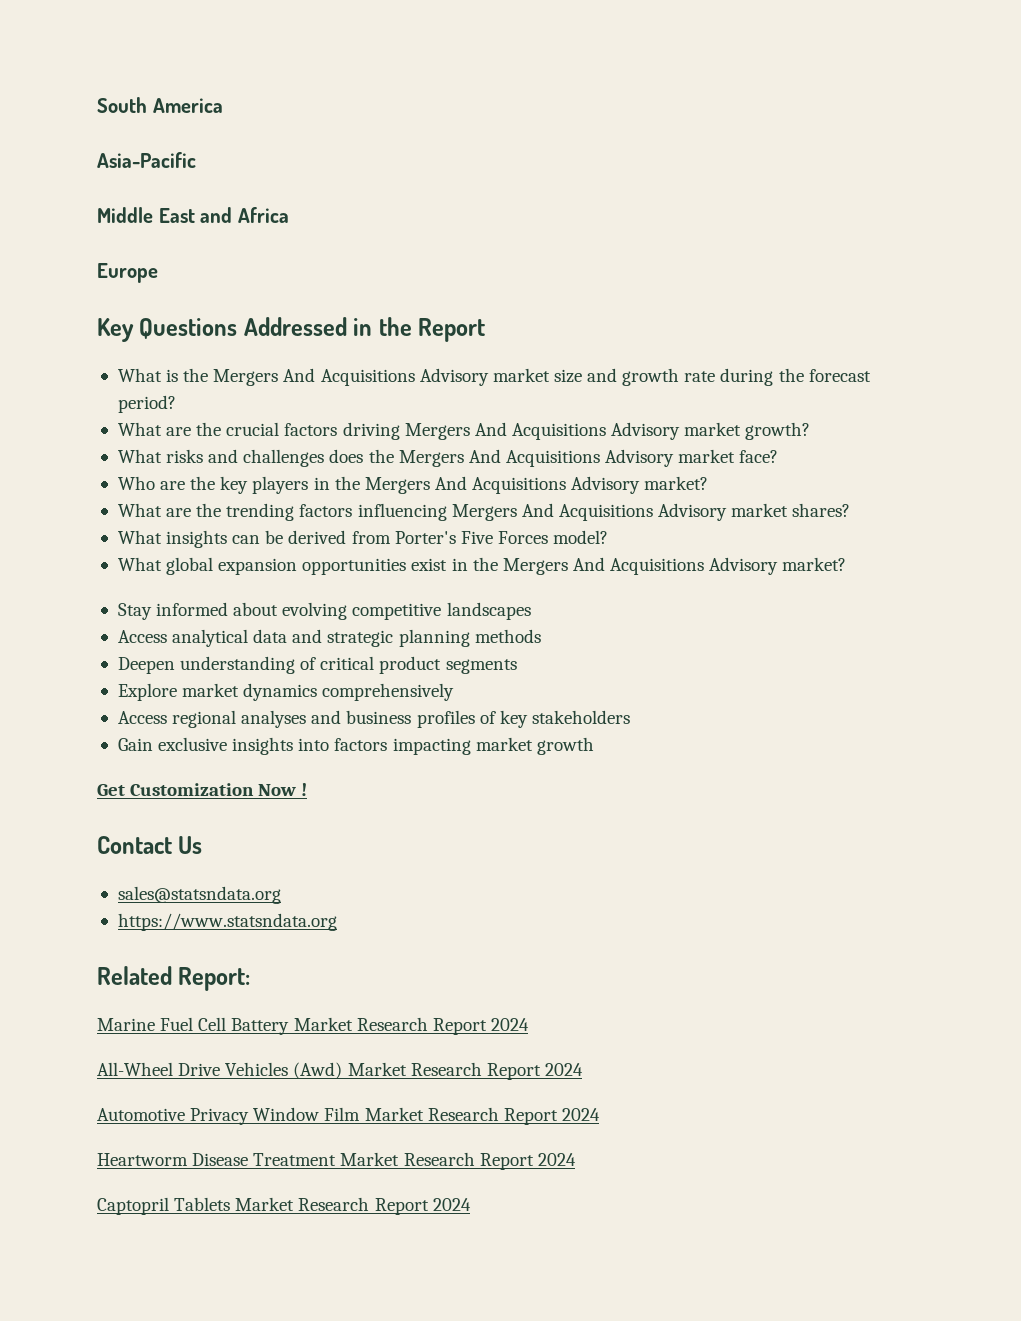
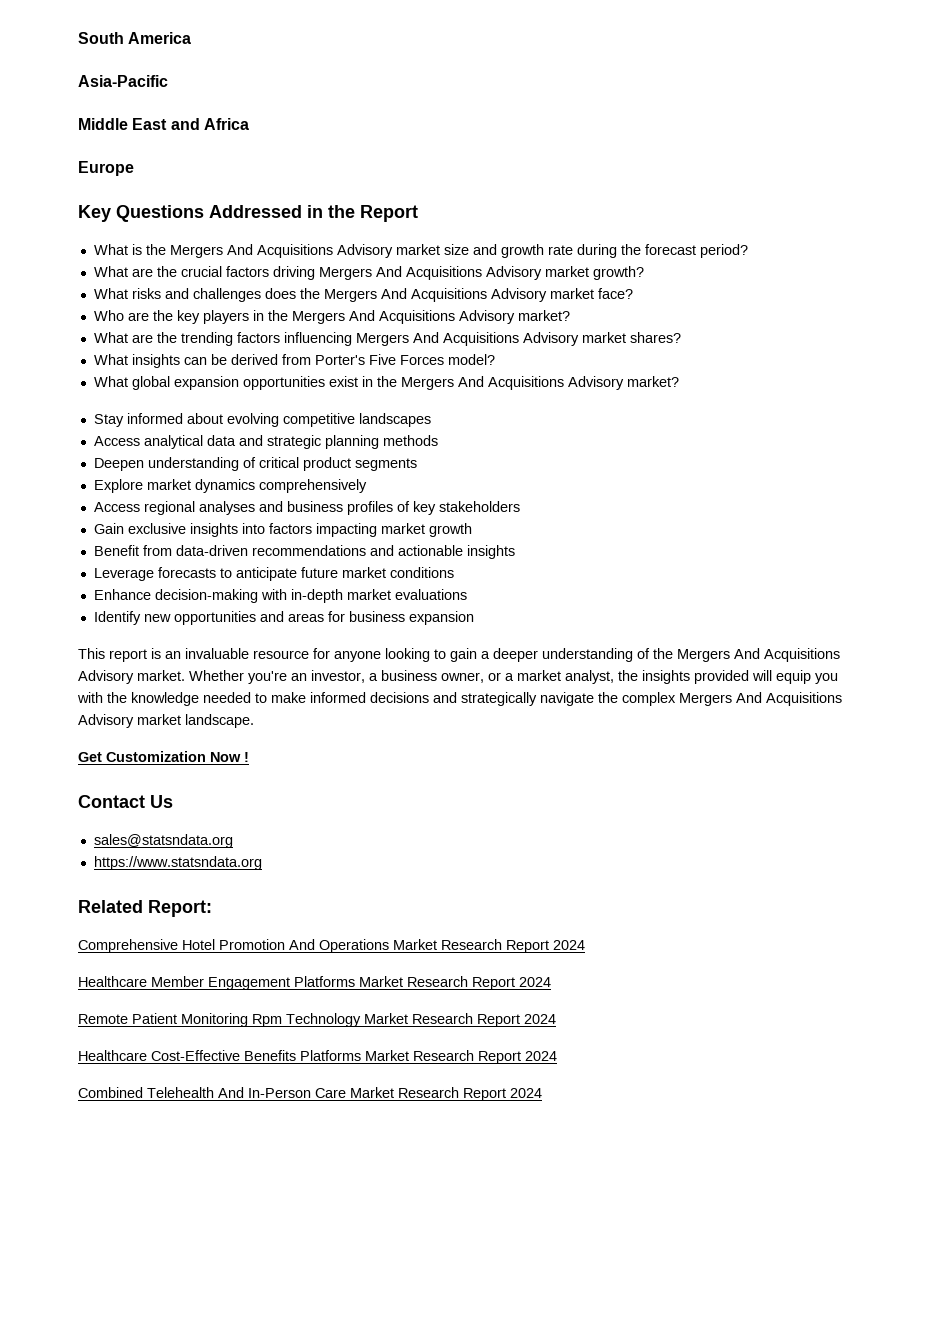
+ Benefit from data-driven recommendations and actionable insights
+ Leverage forecasts to anticipate future market conditions
+ Enhance decision-making with in-depth market evaluations
+ Identify new opportunities and areas for business expansion
+ This report is an invaluable resource for anyone looking to gain a deeper understanding of the Mergers And Acquisitions Advisory market. Whether you're an investor, a business owner, or a market analyst, the insights provided will equip you with the knowledge needed to make informed decisions and strategically navigate the complex Mergers And Acquisitions Advisory market landscape.
- Marine Fuel Cell Battery Market Research Report 2024
- All-Wheel Drive Vehicles (Awd) Market Research Report 2024
- Automotive Privacy Window Film Market Research Report 2024
- Heartworm Disease Treatment Market Research Report 2024
- Captopril Tablets Market Research Report 2024
+ Comprehensive Hotel Promotion And Operations Market Research Report 2024
+ Healthcare Member Engagement Platforms Market Research Report 2024
+ Remote Patient Monitoring Rpm Technology Market Research Report 2024
+ Healthcare Cost-Effective Benefits Platforms Market Research Report 2024
+ Combined Telehealth And In-Person Care Market Research Report 2024

